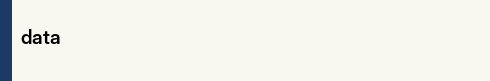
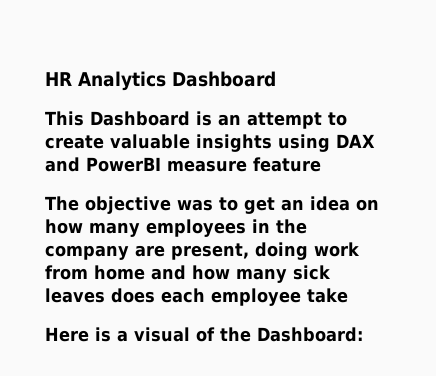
- data
+ HR Analytics Dashboard
+ This Dashboard is an attempt to create valuable insights using DAX and PowerBI measure feature
+ The objective was to get an idea on how many employees in the company are present, doing work from home and how many sick leaves does each employee take
+ Here is a visual of the Dashboard:

